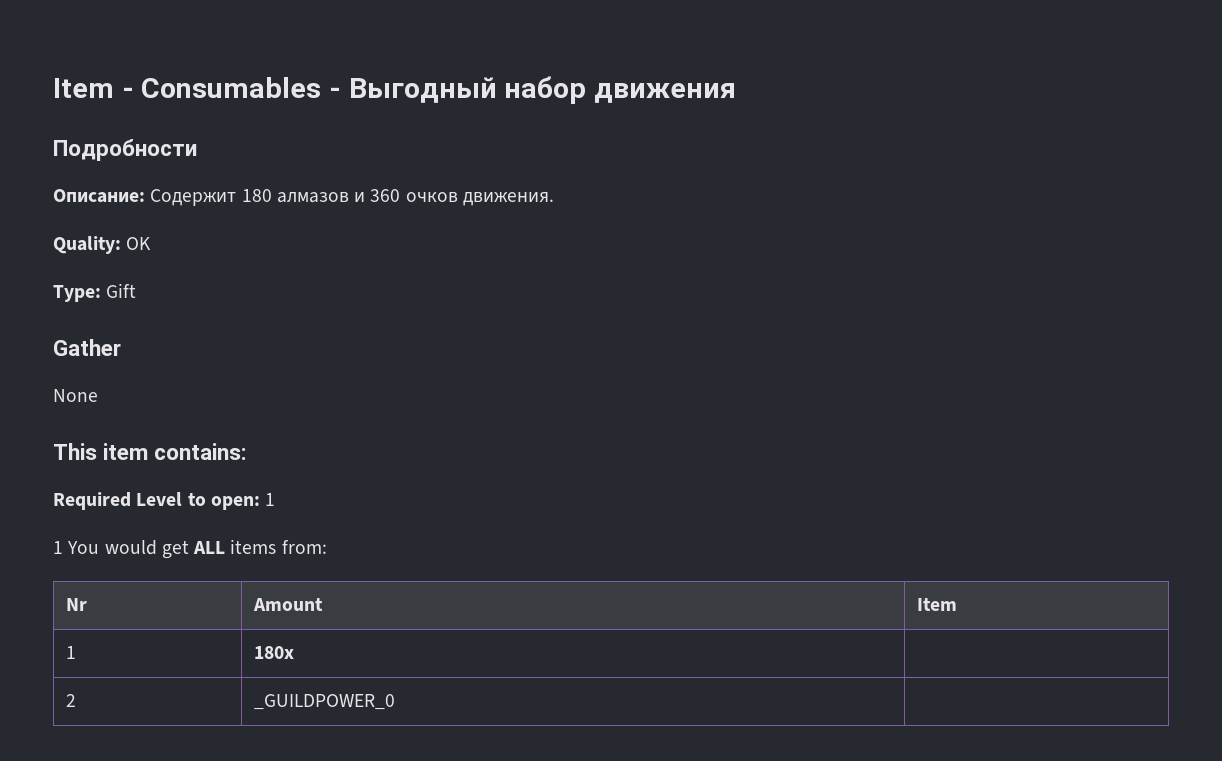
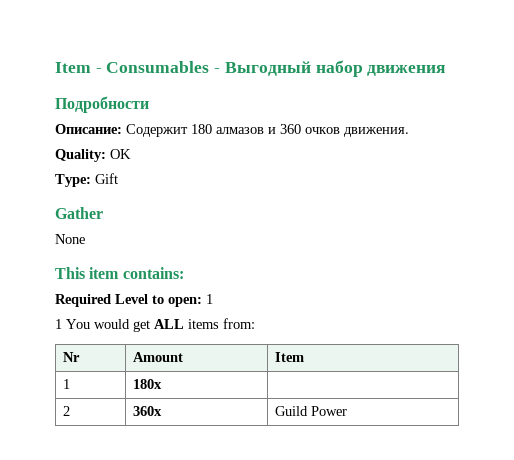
- 2 | _GUILDPOWER_0 |
+ 2 | 360x | Guild Power

